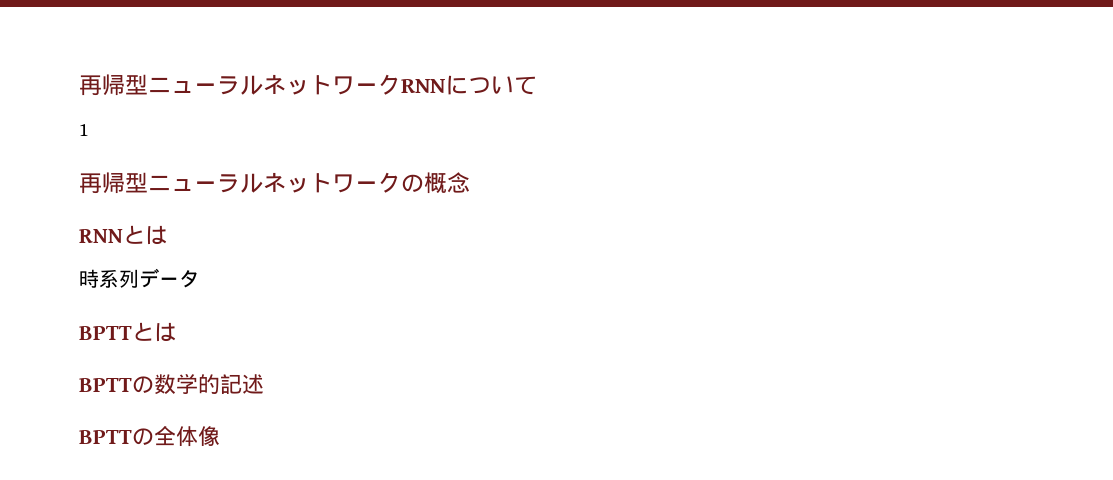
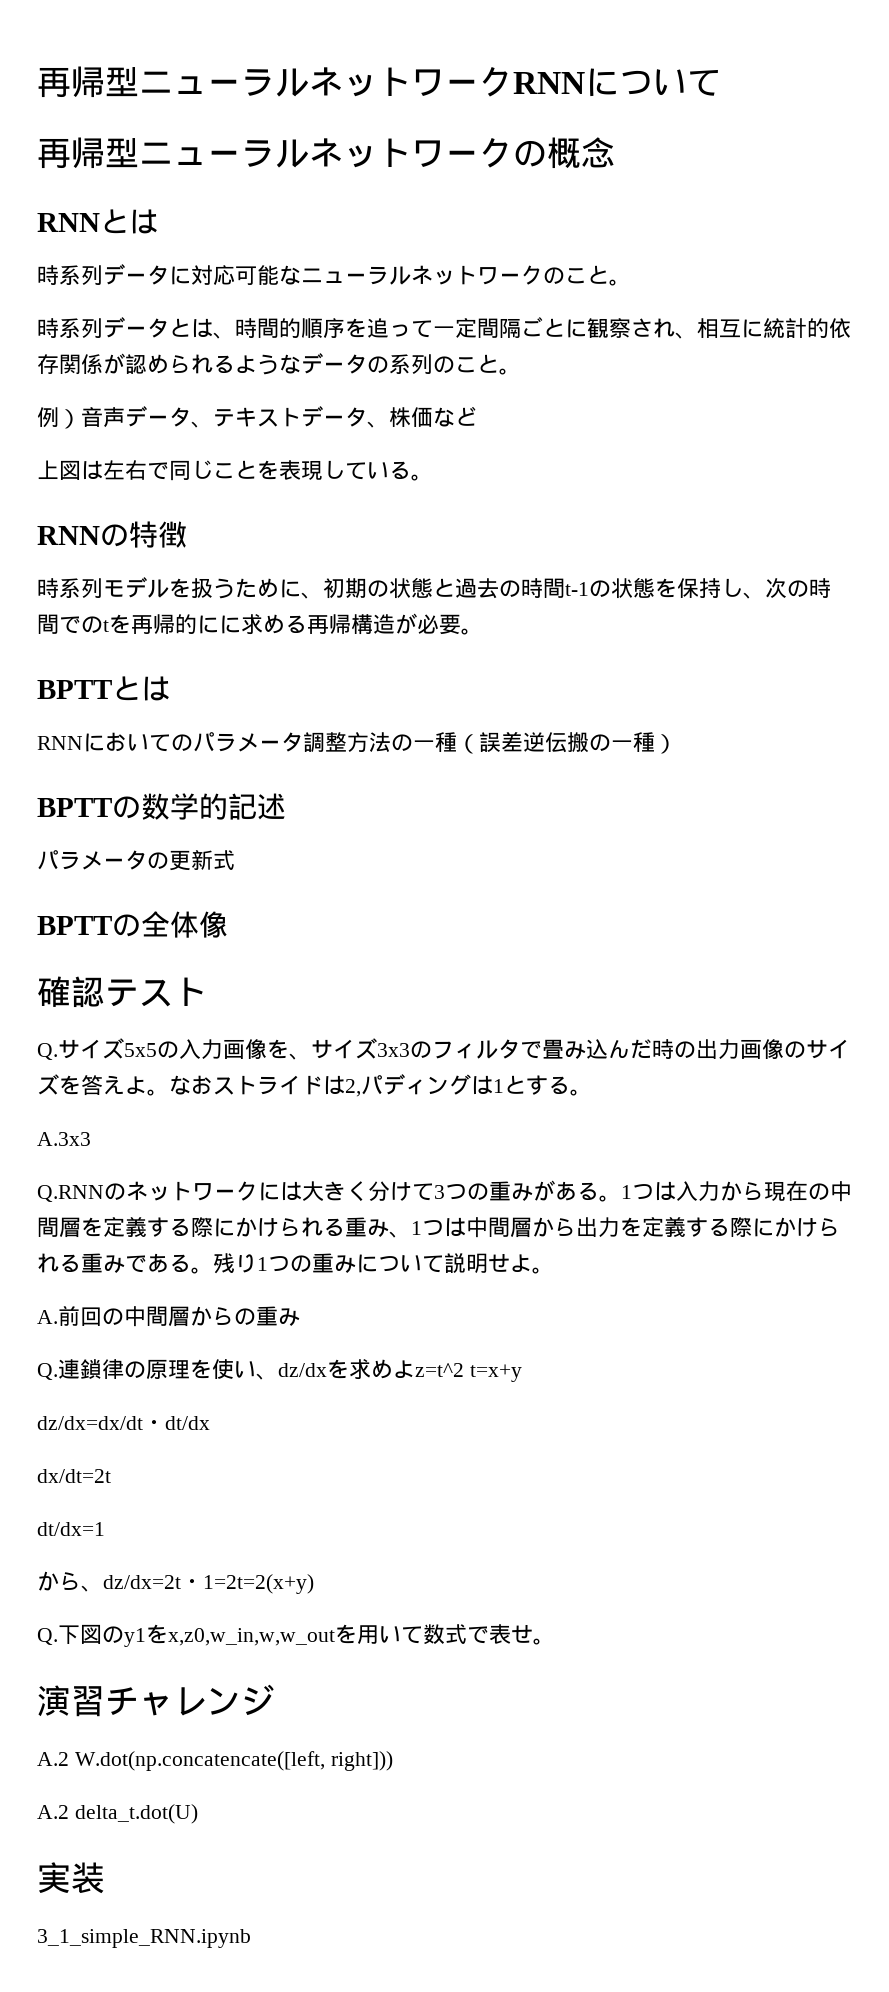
- 1
- 時系列データ
+ 時系列データに対応可能なニューラルネットワークのこと。
+ 時系列データとは、時間的順序を追って一定間隔ごとに観察され、相互に統計的依存関係が認められるようなデータの系列のこと。
+ 例）音声データ、テキストデータ、株価など
+ 上図は左右で同じことを表現している。
+ RNNの特徴
+ 時系列モデルを扱うために、初期の状態と過去の時間t-1の状態を保持し、次の時間でのtを再帰的にに求める再帰構造が必要。
  BPTTとは
+ RNNにおいてのパラメータ調整方法の一種（誤差逆伝搬の一種）
+ パラメータの更新式
+ 確認テスト
+ Q.サイズ5x5の入力画像を、サイズ3x3のフィルタで畳み込んだ時の出力画像のサイズを答えよ。なおストライドは2,パディングは1とする。
+ A.3x3
+ Q.RNNのネットワークには大きく分けて3つの重みがある。1つは入力から現在の中間層を定義する際にかけられる重み、1つは中間層から出力を定義する際にかけられる重みである。残り1つの重みについて説明せよ。
+ A.前回の中間層からの重み
+ Q.連鎖律の原理を使い、dz/dxを求めよz=t^2 t=x+y
+ dz/dx=dx/dt・dt/dx
+ dx/dt=2t
+ dt/dx=1
+ から、dz/dx=2t・1=2t=2(x+y)
+ Q.下図のy1をx,z0,w_in,w,w_outを用いて数式で表せ。
+ 演習チャレンジ
+ A.2 W.dot(np.concatencate([left, right]))
+ A.2 delta_t.dot(U)
+ 実装
+ 3_1_simple_RNN.ipynb

